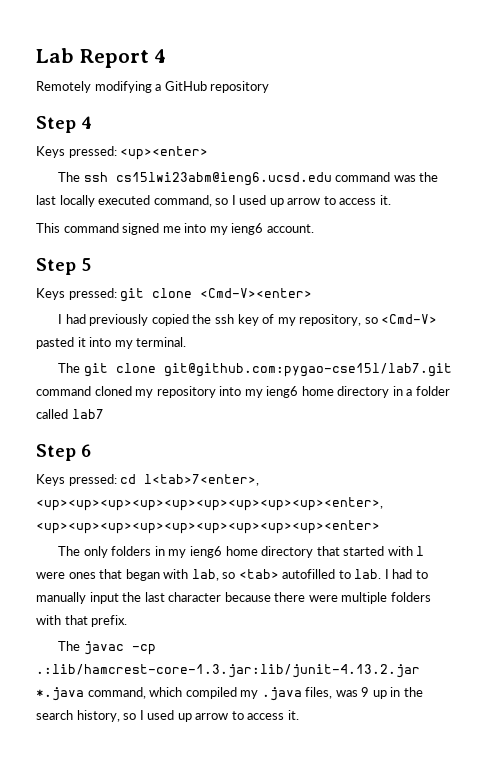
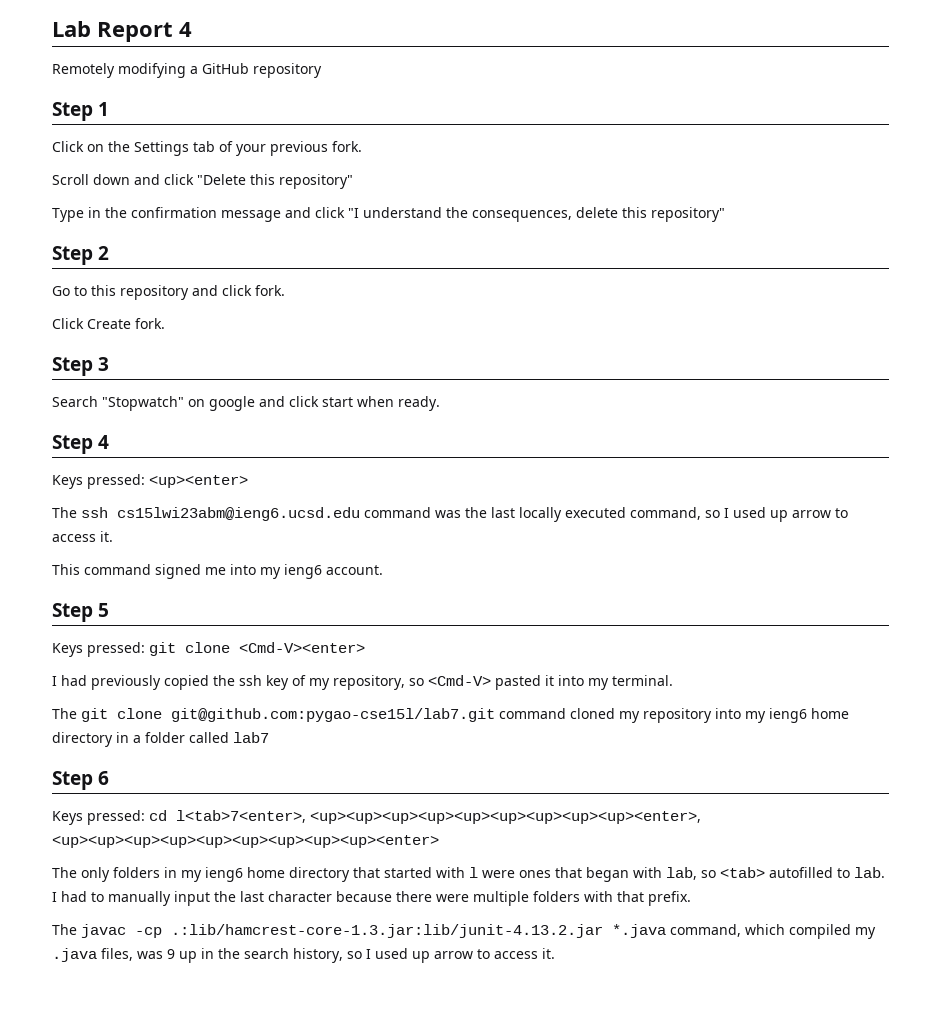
+ Step 1
+ Click on the Settings tab of your previous fork.
+ Scroll down and click "Delete this repository"
+ Type in the confirmation message and click "I understand the consequences, delete this repository"
+ Step 2
+ Go to this repository and click fork.
+ Click Create fork.
+ Step 3
+ Search "Stopwatch" on google and click start when ready.

